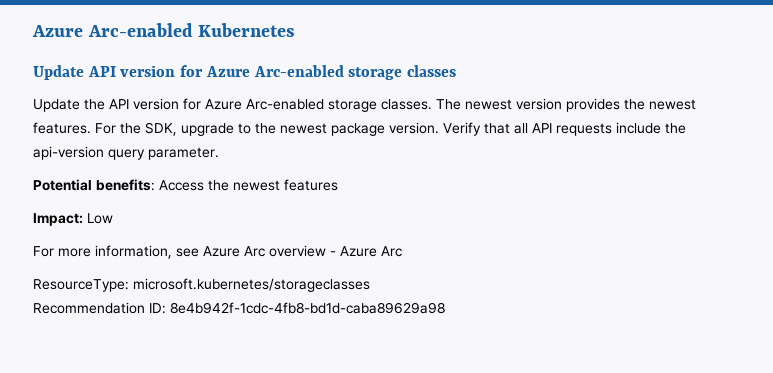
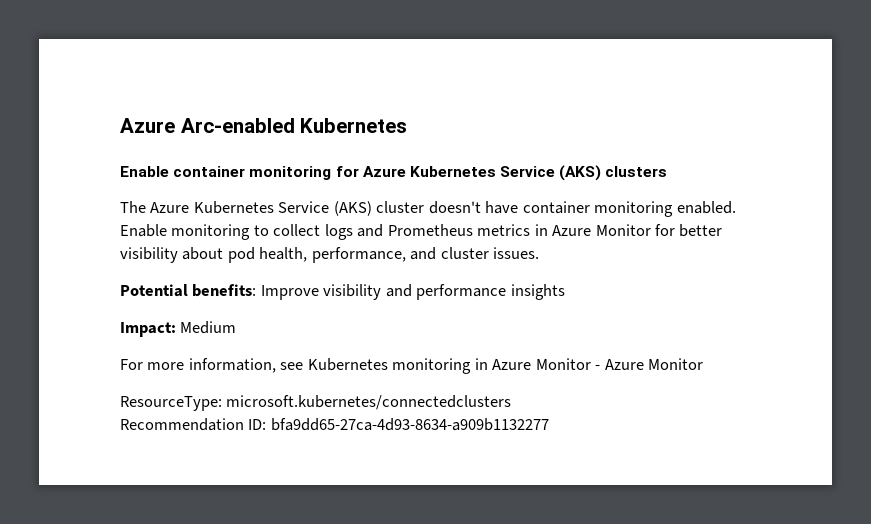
- Update API version for Azure Arc-enabled storage classes
- Update the API version for Azure Arc-enabled storage classes. The newest version provides the newest features. For the SDK, upgrade to the newest package version. Verify that all API requests include the api-version query parameter.
- Potential benefits: Access the newest features
+ Enable container monitoring for Azure Kubernetes Service (AKS) clusters
+ The Azure Kubernetes Service (AKS) cluster doesn't have container monitoring enabled. Enable monitoring to collect logs and Prometheus metrics in Azure Monitor for better visibility about pod health, performance, and cluster issues.
+ Potential benefits: Improve visibility and performance insights
- Impact: Low
+ Impact: Medium
- For more information, see Azure Arc overview - Azure Arc
+ For more information, see Kubernetes monitoring in Azure Monitor - Azure Monitor
- ResourceType: microsoft.kubernetes/storageclasses
+ ResourceType: microsoft.kubernetes/connectedclusters
- Recommendation ID: 8e4b942f-1cdc-4fb8-bd1d-caba89629a98
+ Recommendation ID: bfa9dd65-27ca-4d93-8634-a909b1132277

